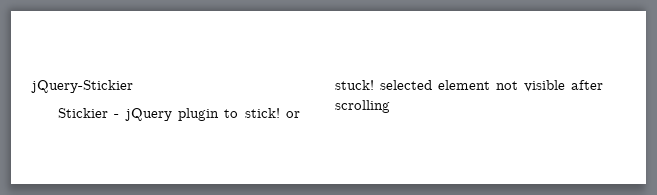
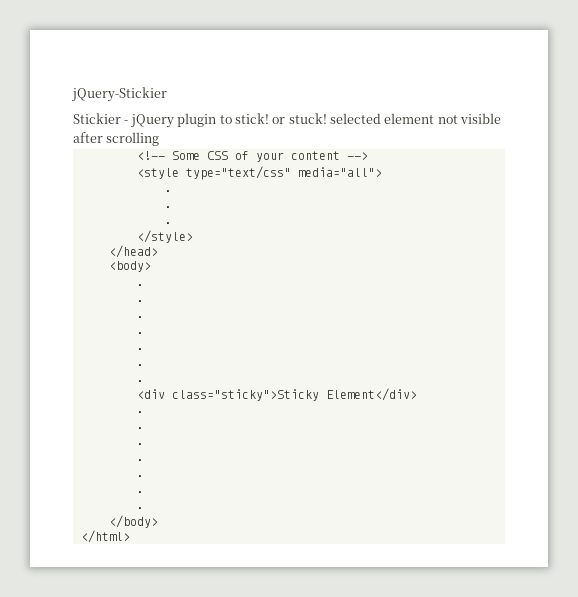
+ <!-- Some CSS of your content -->
+ <style type="text/css" media="all">
+ .
+ .
+ .
+ </style>
+ </head>
+ <body>
+ .
+ .
+ .
+ .
+ .
+ .
+ .
+ <div class="sticky">Sticky Element</div>
+ .
+ .
+ .
+ .
+ .
+ .
+ .
+ </body>
+ </html>

